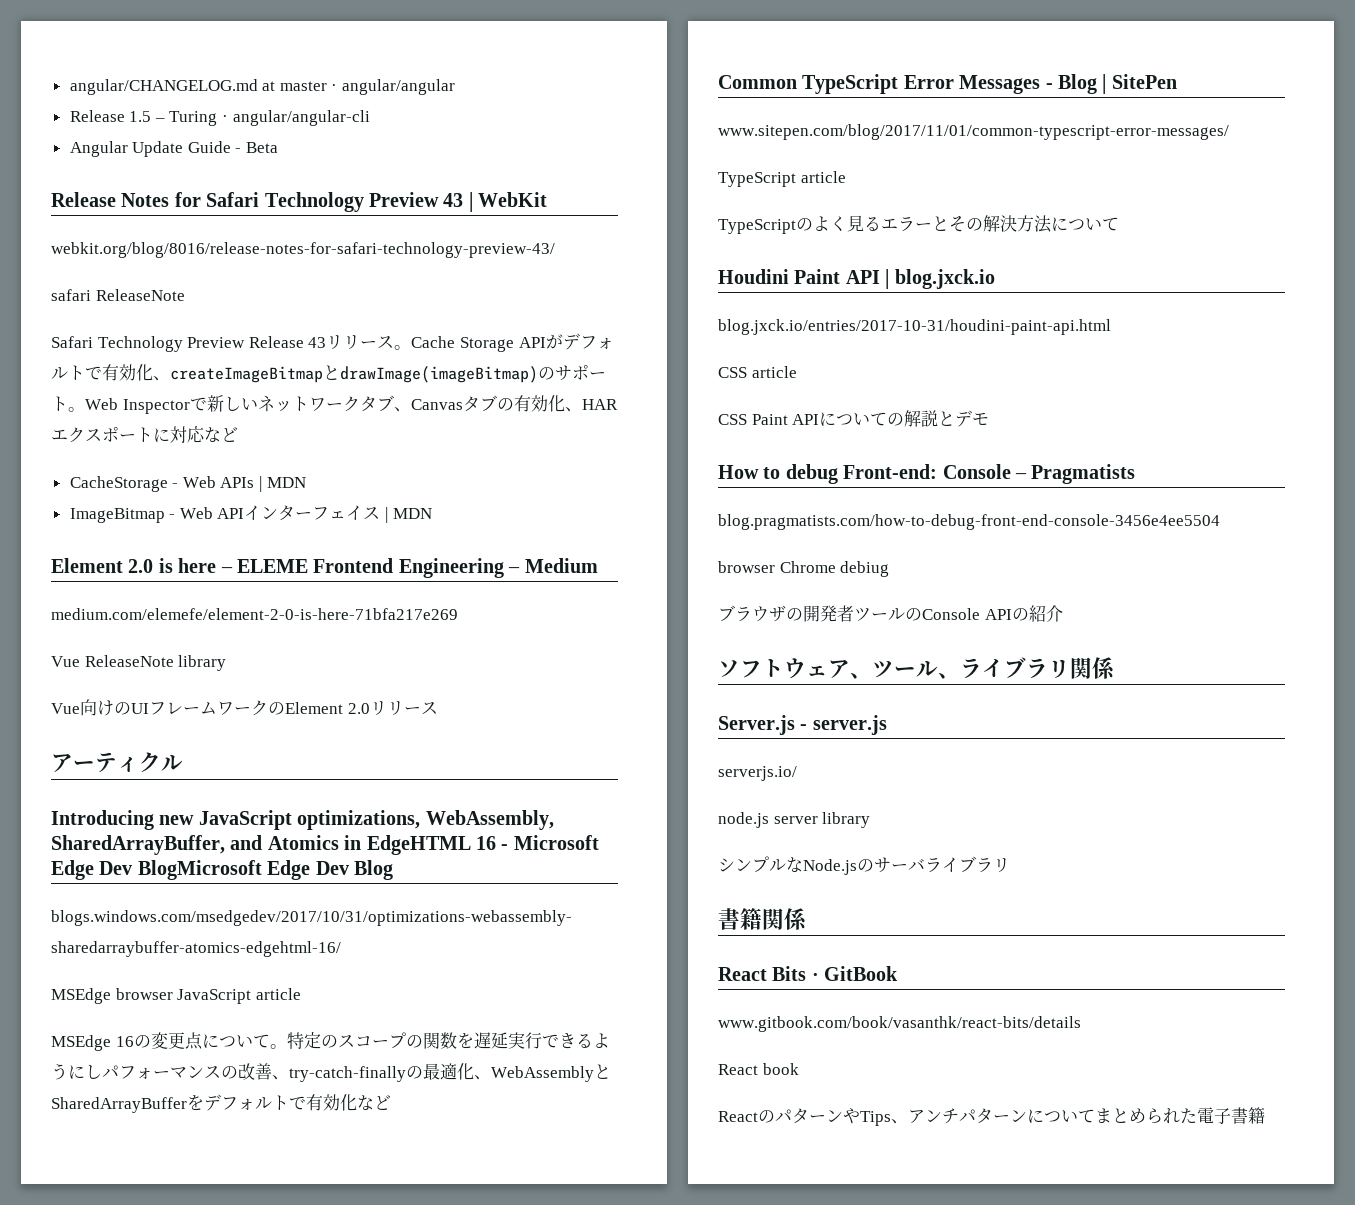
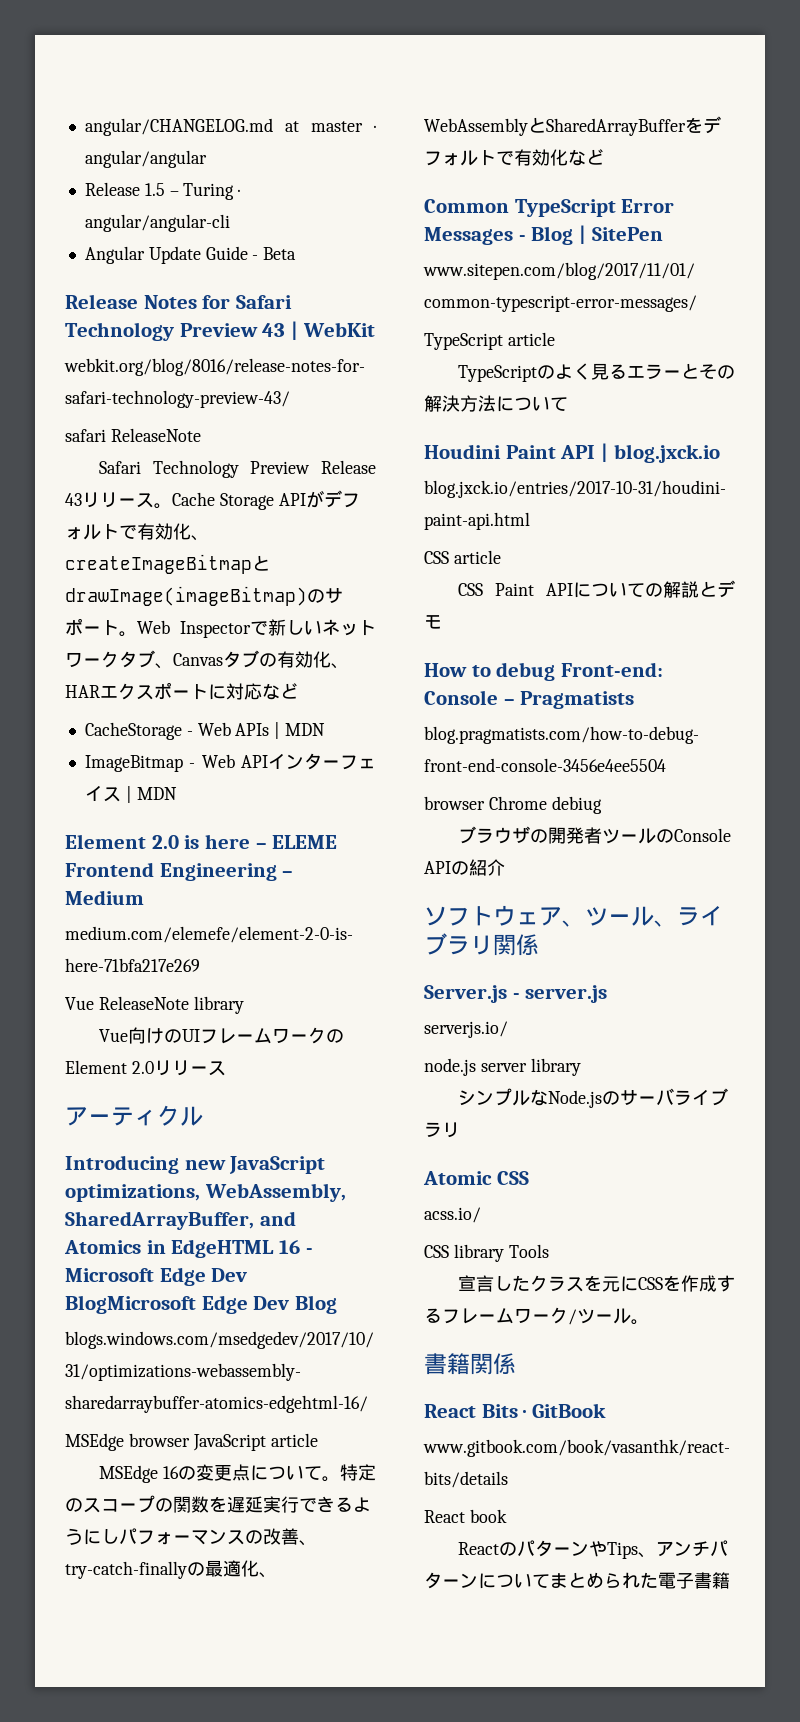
+ Atomic CSS
+ acss.io/
+ CSS library Tools
+ 宣言したクラスを元にCSSを作成するフレームワーク/ツール。

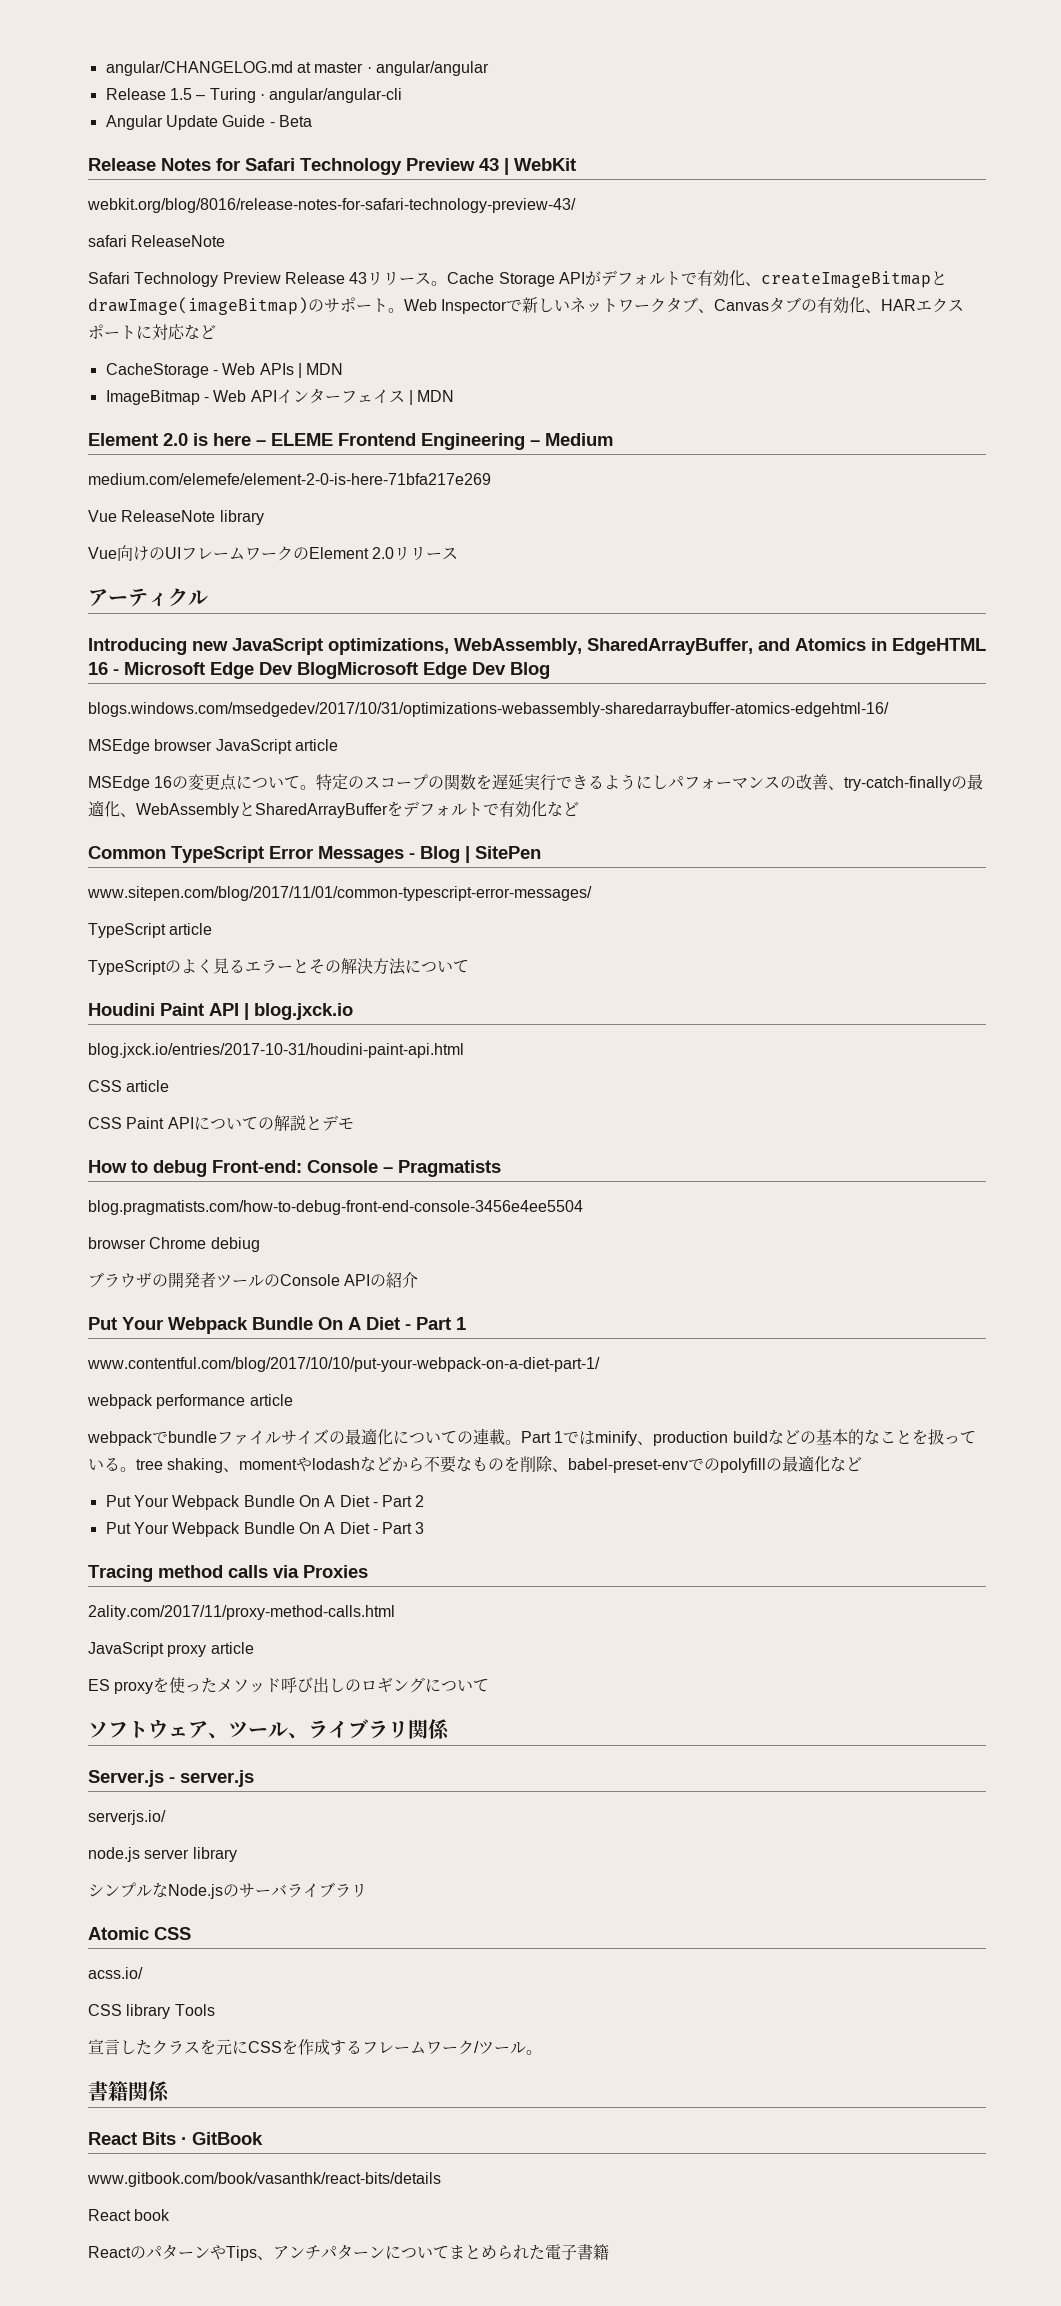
+ Put Your Webpack Bundle On A Diet - Part 1
+ www.contentful.com/blog/2017/10/10/put-your-webpack-on-a-diet-part-1/
+ webpack performance article
+ webpackでbundleファイルサイズの最適化についての連載。Part 1ではminify、production buildなどの基本的なことを扱っている。tree shaking、momentやlodashなどから不要なものを削除、babel-preset-envでのpolyfillの最適化など
+ Put Your Webpack Bundle On A Diet - Part 2
+ Put Your Webpack Bundle On A Diet - Part 3
+ Tracing method calls via Proxies
+ 2ality.com/2017/11/proxy-method-calls.html
+ JavaScript proxy article
+ ES proxyを使ったメソッド呼び出しのロギングについて

